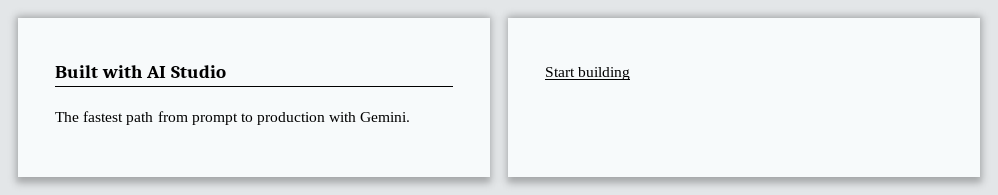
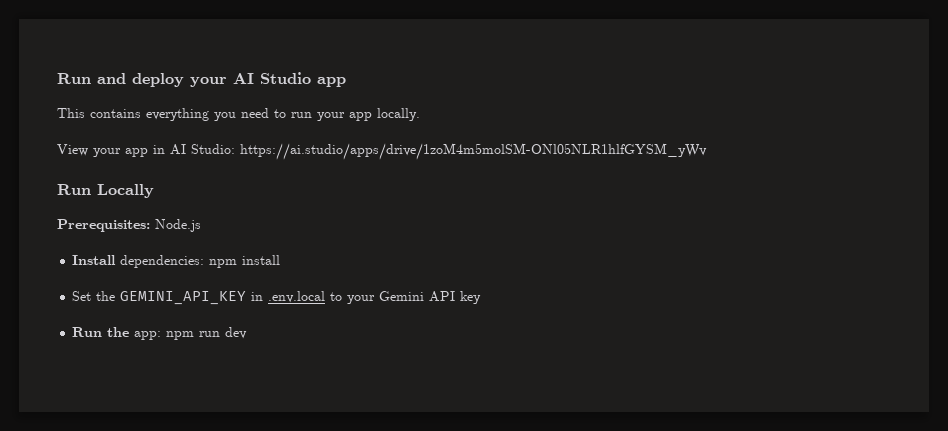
- Built with AI Studio
- The fastest path from prompt to production with Gemini.
- Start building
+ Run and deploy your AI Studio app
+ This contains everything you need to run your app locally.
+ View your app in AI Studio: https://ai.studio/apps/drive/1zoM4m5molSM-ONl05NLR1hlfGYSM_yWv
+ Run Locally
+ Prerequisites: Node.js
+ Install dependencies: npm install
+ Set the GEMINI_API_KEY in .env.local to your Gemini API key
+ Run the app: npm run dev

